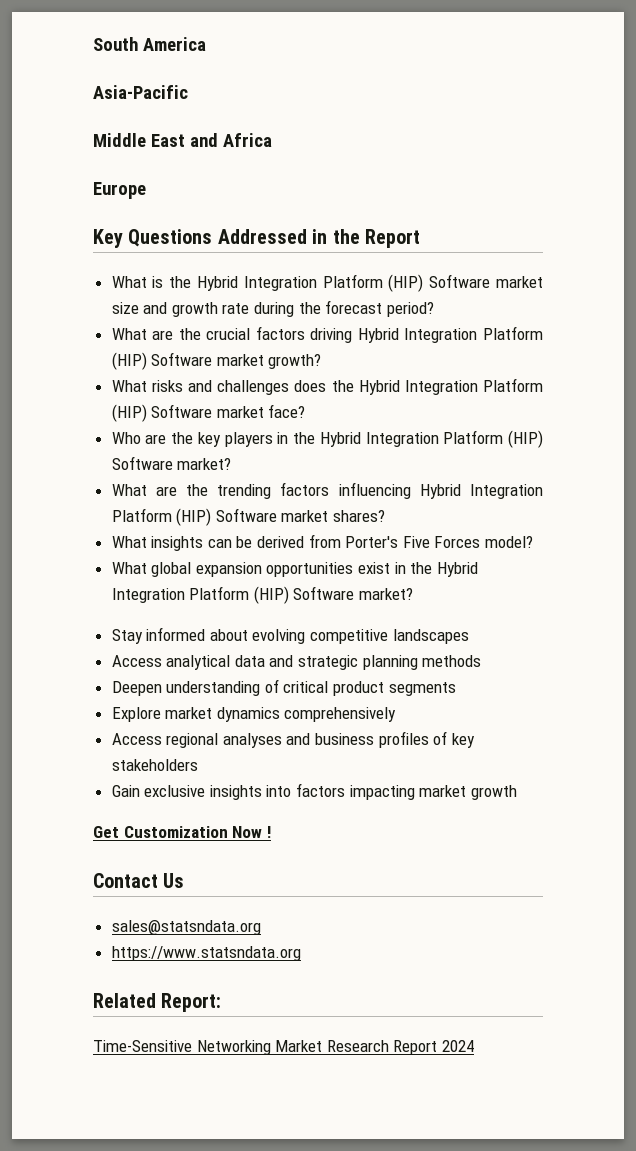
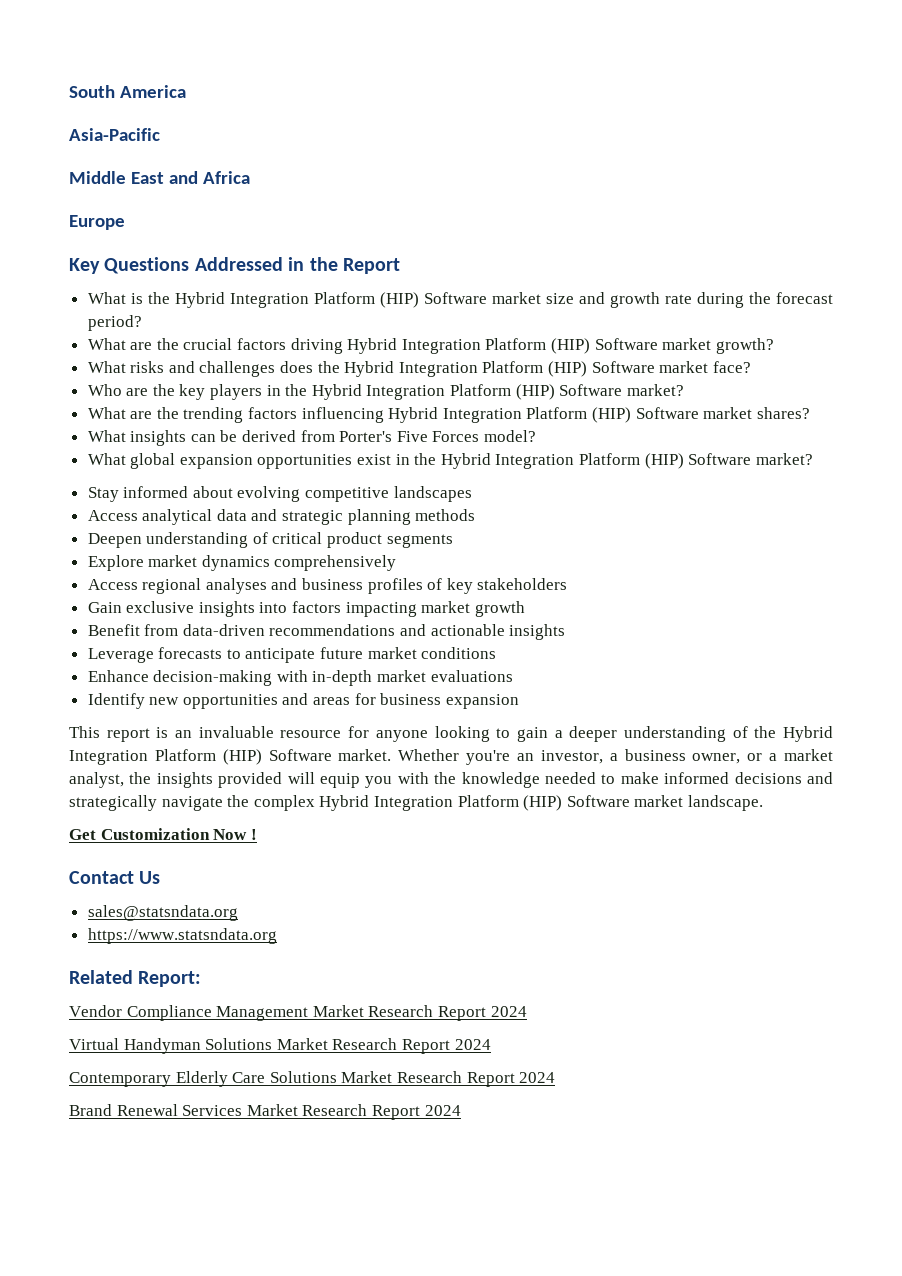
+ Benefit from data-driven recommendations and actionable insights
+ Leverage forecasts to anticipate future market conditions
+ Enhance decision-making with in-depth market evaluations
+ Identify new opportunities and areas for business expansion
+ This report is an invaluable resource for anyone looking to gain a deeper understanding of the Hybrid Integration Platform (HIP) Software market. Whether you're an investor, a business owner, or a market analyst, the insights provided will equip you with the knowledge needed to make informed decisions and strategically navigate the complex Hybrid Integration Platform (HIP) Software market landscape.
- Time-Sensitive Networking Market Research Report 2024
+ Vendor Compliance Management Market Research Report 2024
+ Virtual Handyman Solutions Market Research Report 2024
+ Contemporary Elderly Care Solutions Market Research Report 2024
+ Brand Renewal Services Market Research Report 2024

